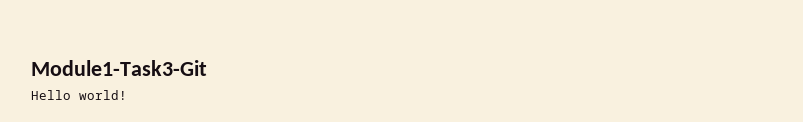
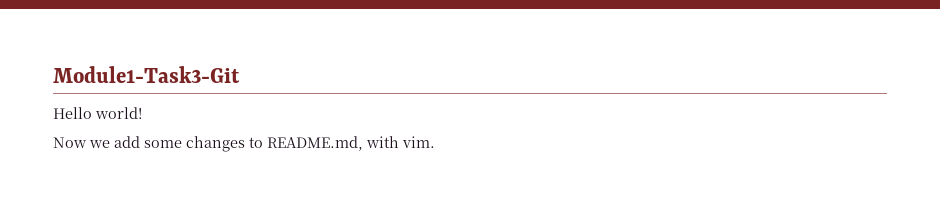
+ Now we add some changes to README.md, with vim.

